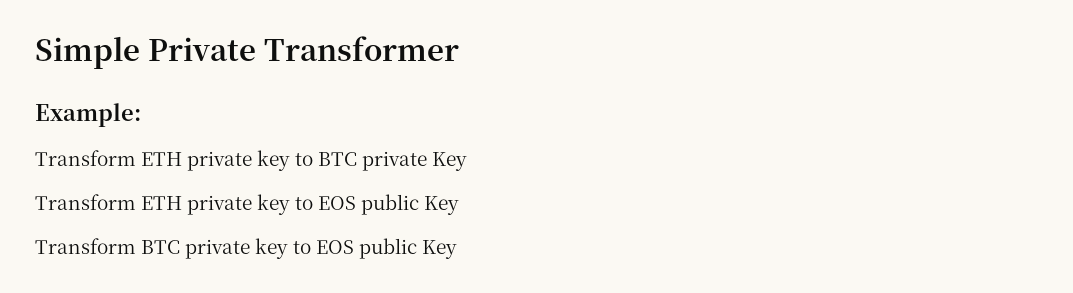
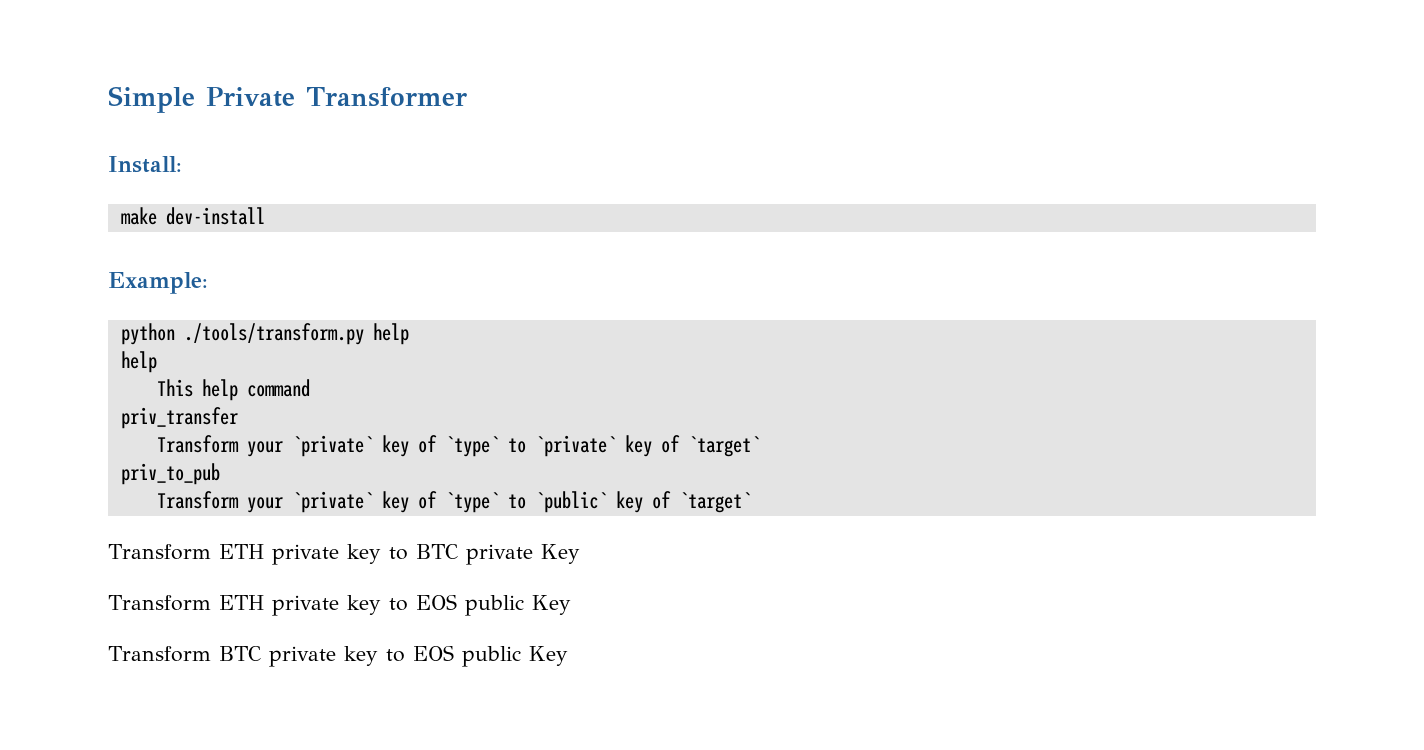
+ Install:
+ make dev-install
  Example:
+ python ./tools/transform.py help
+ help
+ This help command
+ priv_transfer
+ Transform your `private` key of `type` to `private` key of `target`
+ priv_to_pub
+ Transform your `private` key of `type` to `public` key of `target`

